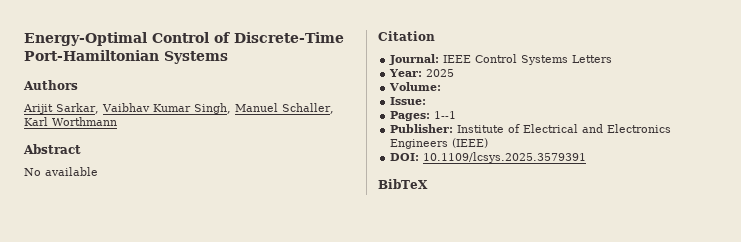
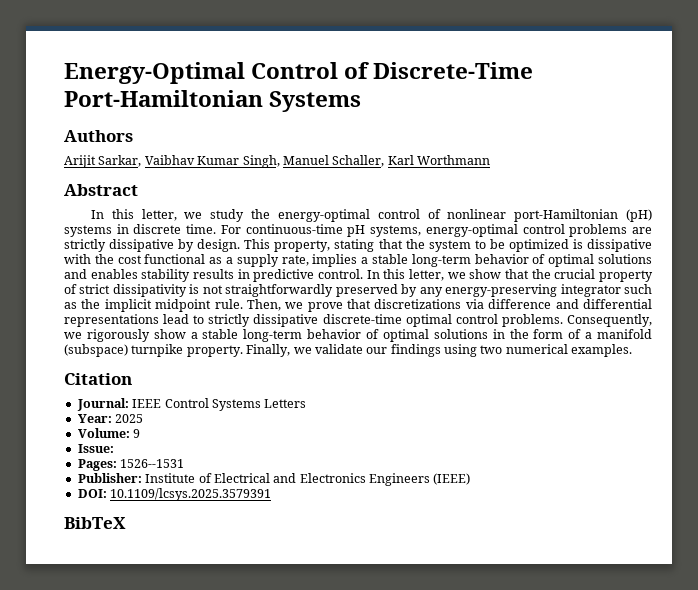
- No available
+ In this letter, we study the energy-optimal control of nonlinear port-Hamiltonian (pH) systems in discrete time. For continuous-time pH systems, energy-optimal control problems are strictly dissipative by design. This property, stating that the system to be optimized is dissipative with the cost functional as a supply rate, implies a stable long-term behavior of optimal solutions and enables stability results in predictive control. In this letter, we show that the crucial property of strict dissipativity is not straightforwardly preserved by any energy-preserving integrator such as the implicit midpoint rule. Then, we prove that discretizations via difference and differential representations lead to strictly dissipative discrete-time optimal control problems. Consequently, we rigorously show a stable long-term behavior of optimal solutions in the form of a manifold (subspace) turnpike property. Finally, we validate our findings using two numerical examples.
- Volume:
+ Volume: 9
- Pages: 1--1
+ Pages: 1526--1531

